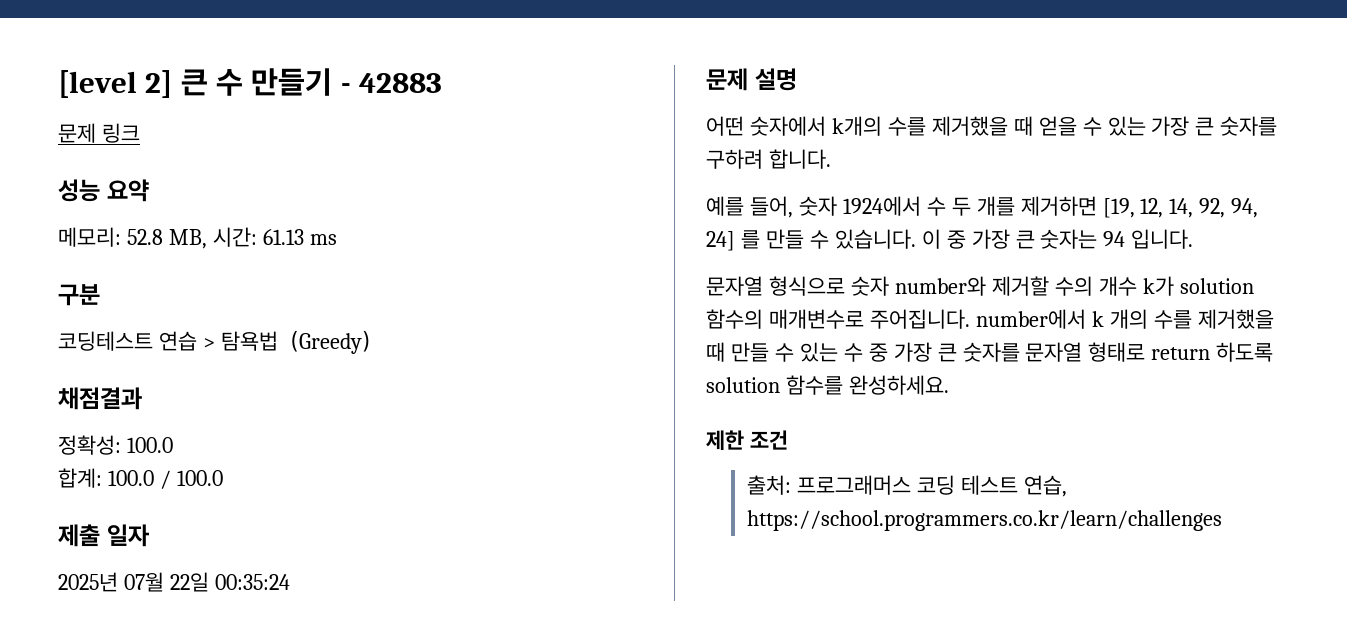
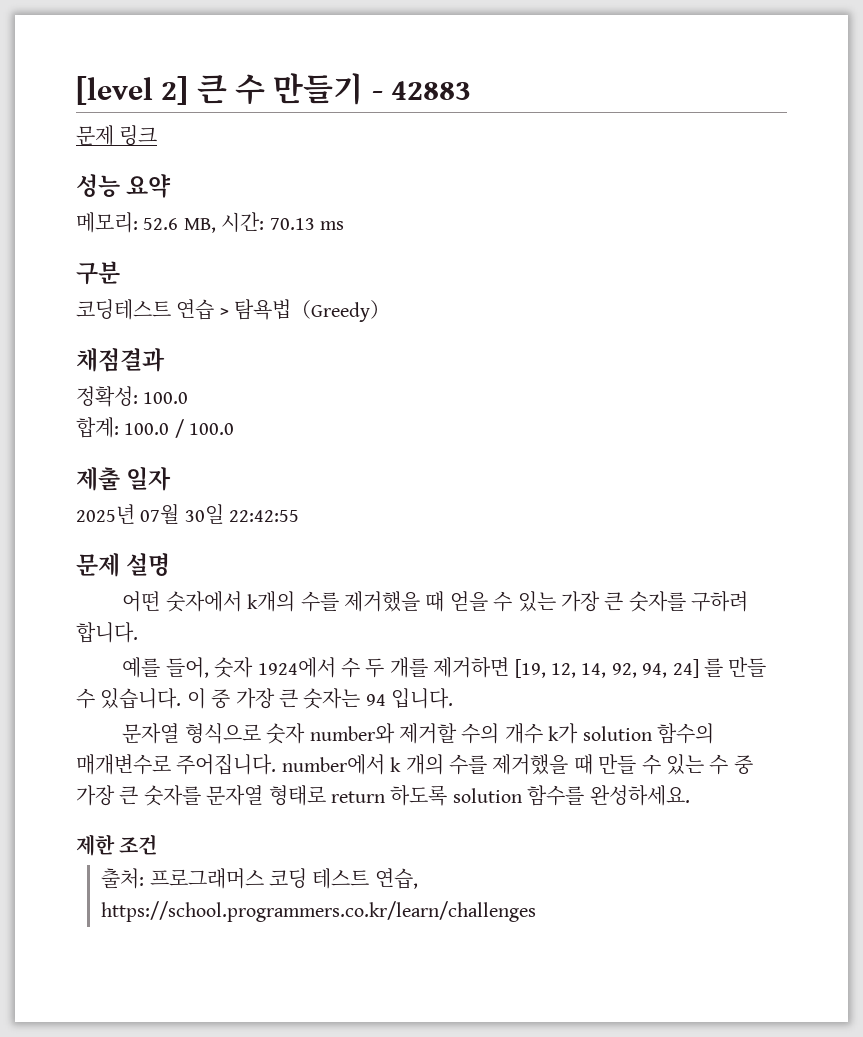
- 메모리: 52.8 MB, 시간: 61.13 ms
+ 메모리: 52.6 MB, 시간: 70.13 ms
- 2025년 07월 22일 00:35:24
+ 2025년 07월 30일 22:42:55

